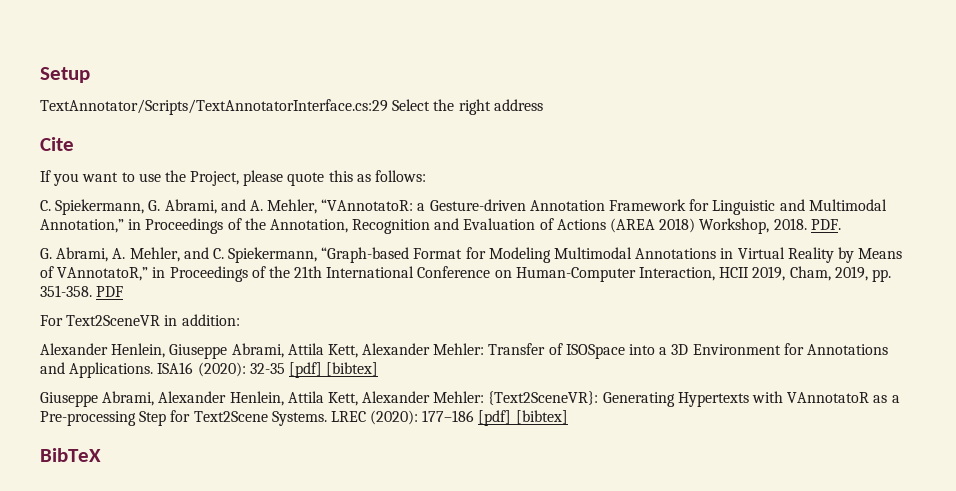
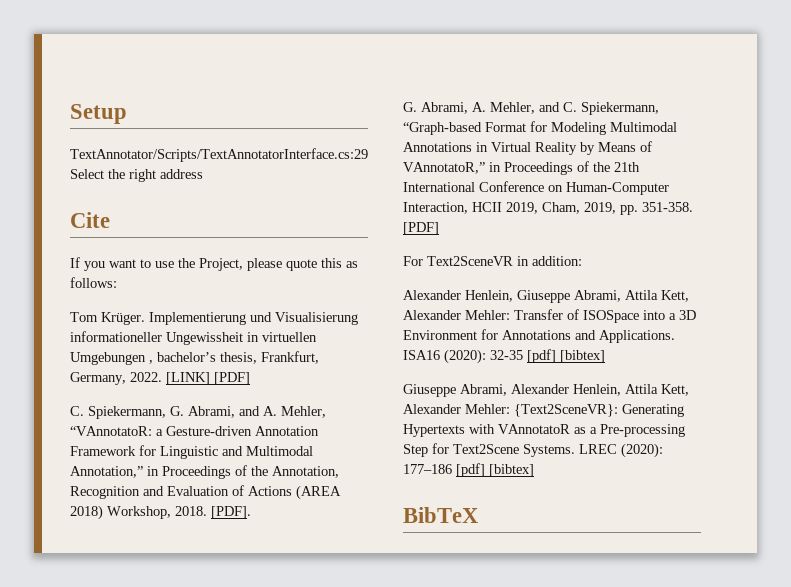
+ Tom Krüger. Implementierung und Visualisierung informationeller Ungewissheit in virtuellen Umgebungen , bachelor’s thesis, Frankfurt, Germany, 2022. [LINK] [PDF]
- PDF.
+ [PDF].
- G. Abrami, A. Mehler, and C. Spiekermann, “Graph-based Format for Modeling Multimodal Annotations in Virtual Reality by Means of VAnnotatoR,” in Proceedings of the 21th International Conference on Human-Computer Interaction, HCII 2019, Cham, 2019, pp. 351-358. PDF
+ G. Abrami, A. Mehler, and C. Spiekermann, “Graph-based Format for Modeling Multimodal Annotations in Virtual Reality by Means of VAnnotatoR,” in Proceedings of the 21th International Conference on Human-Computer Interaction, HCII 2019, Cham, 2019, pp. 351-358. [PDF]

